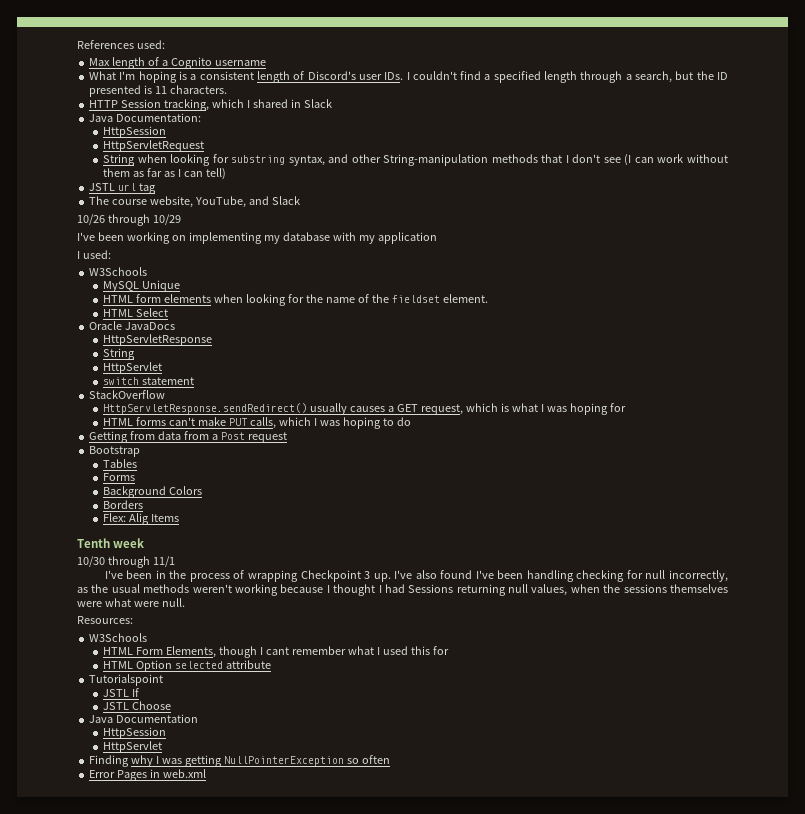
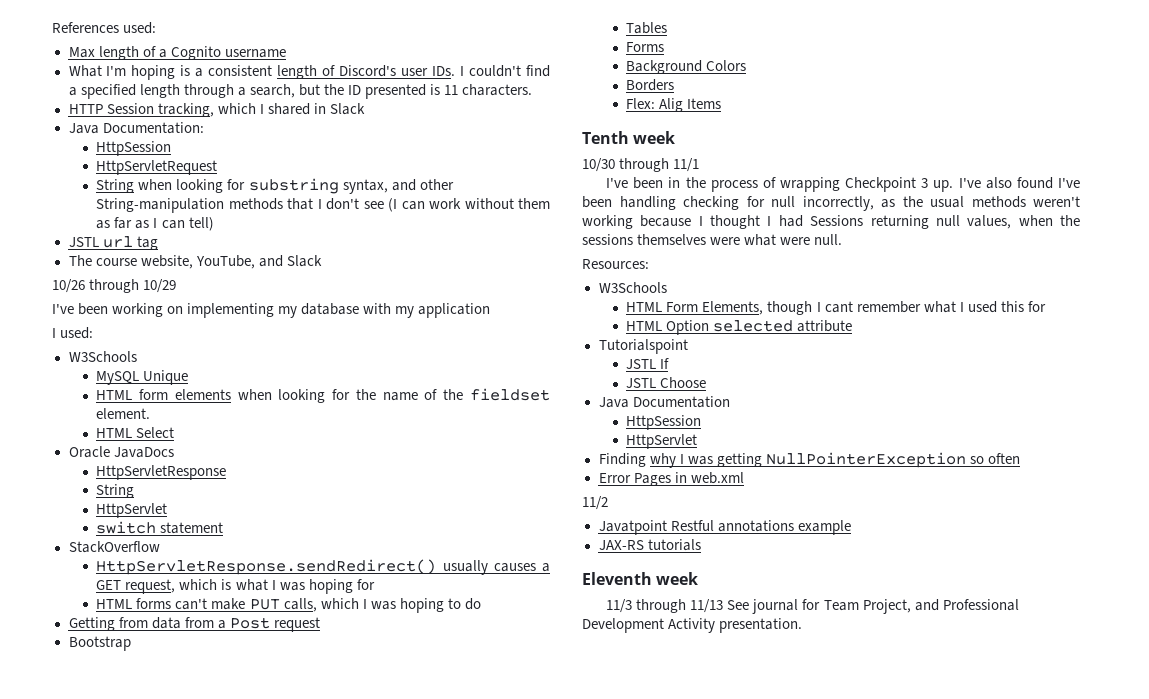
+ 11/2
+ Javatpoint Restful annotations example
+ JAX-RS tutorials
+ Eleventh week
+ 11/3 through 11/13 See journal for Team Project, and Professional Development Activity presentation.

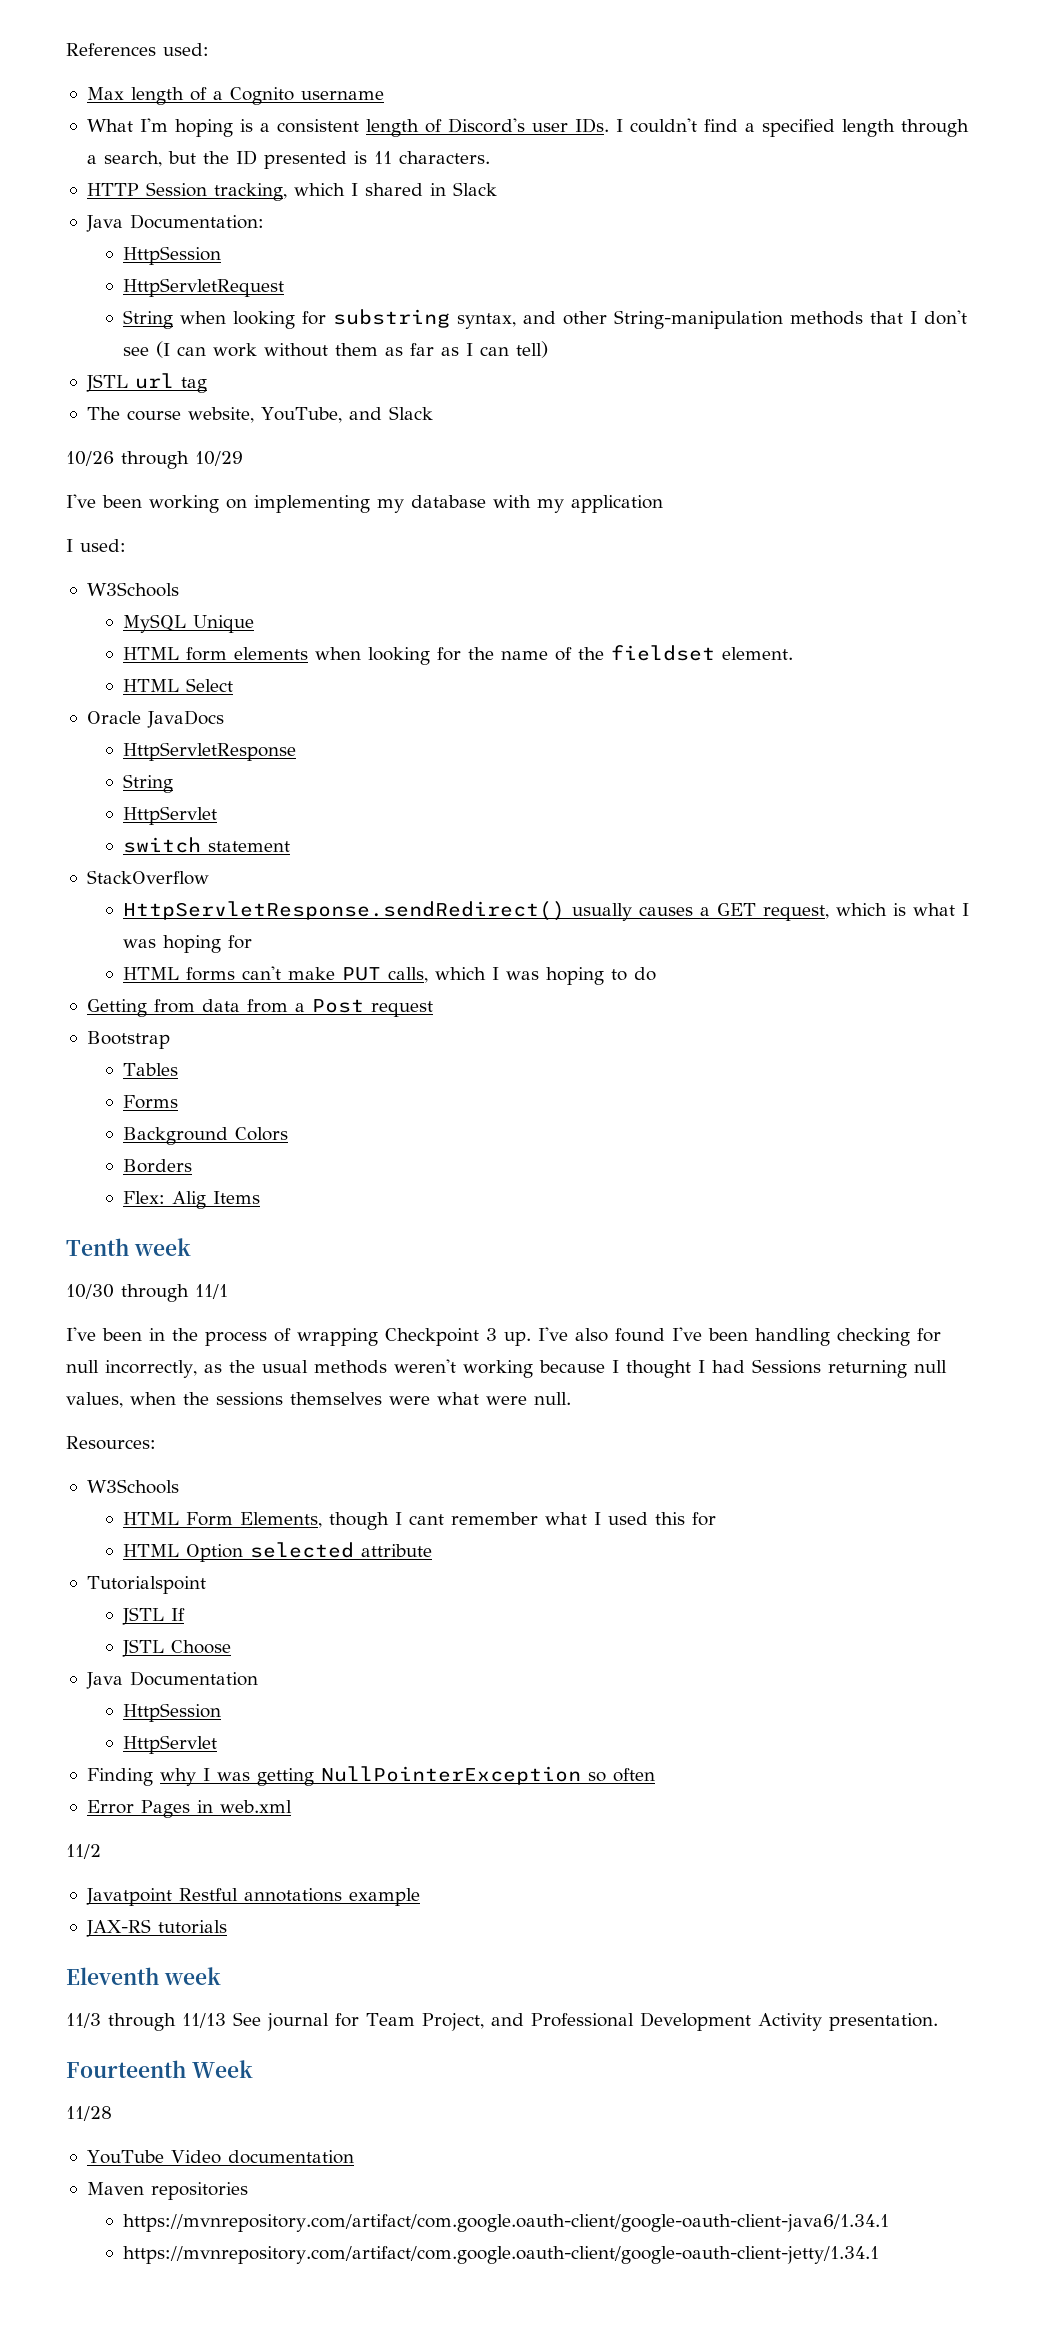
+ Fourteenth Week
+ 11/28
+ YouTube Video documentation
+ Maven repositories
+ https://mvnrepository.com/artifact/com.google.oauth-client/google-oauth-client-java6/1.34.1
+ https://mvnrepository.com/artifact/com.google.oauth-client/google-oauth-client-jetty/1.34.1

